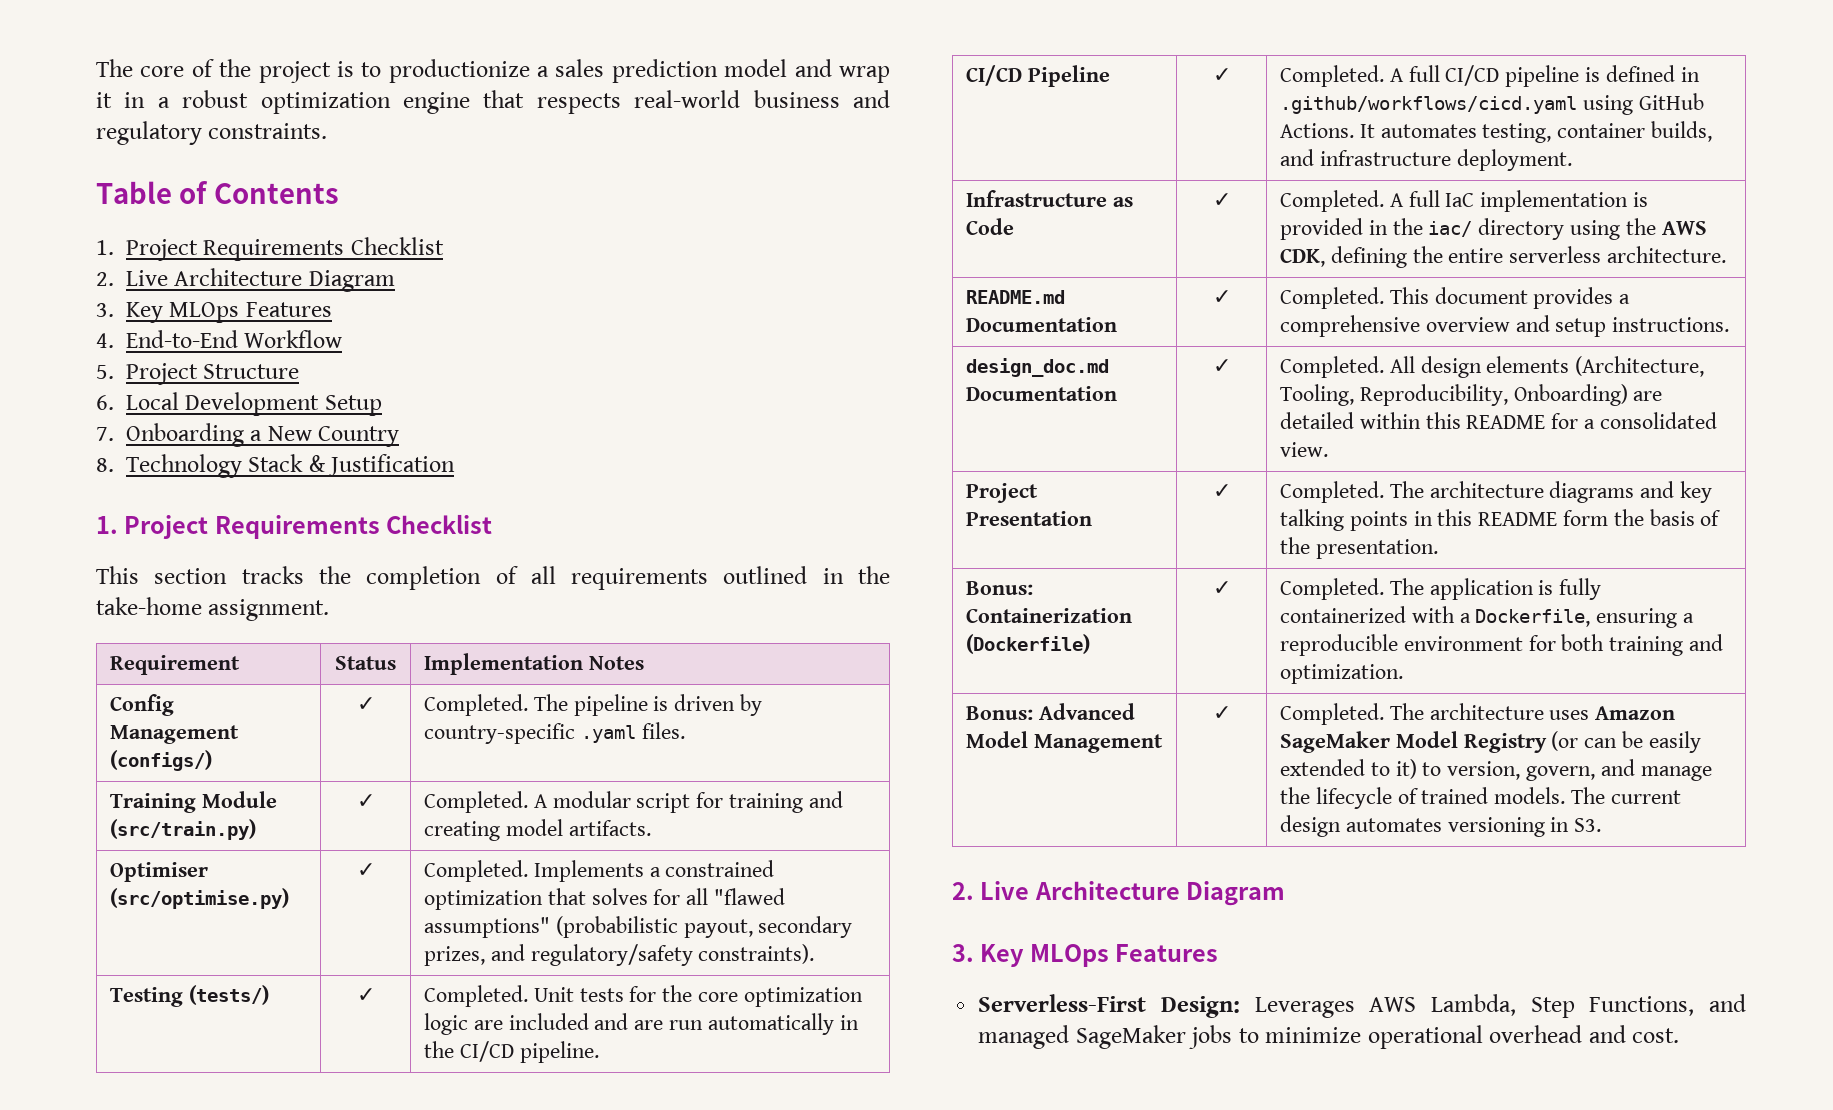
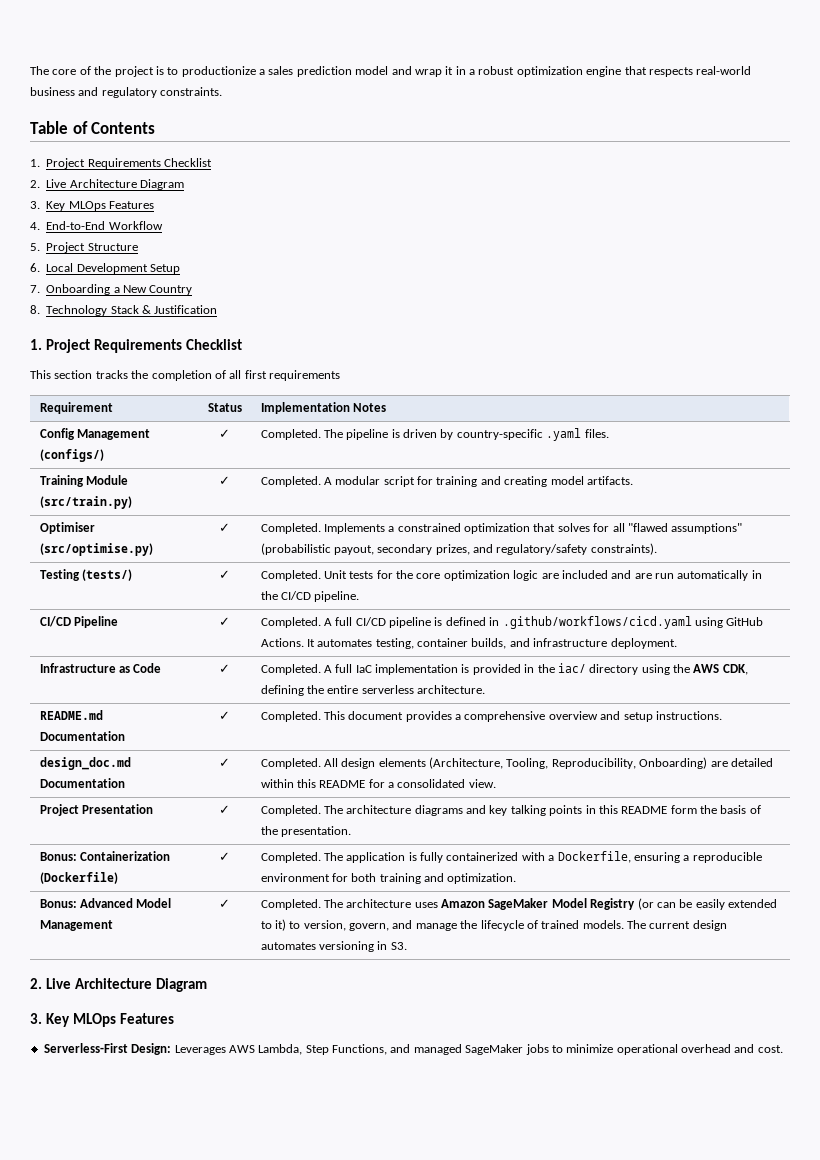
- This section tracks the completion of all requirements outlined in the take-home assignment.
+ This section tracks the completion of all first requirements

